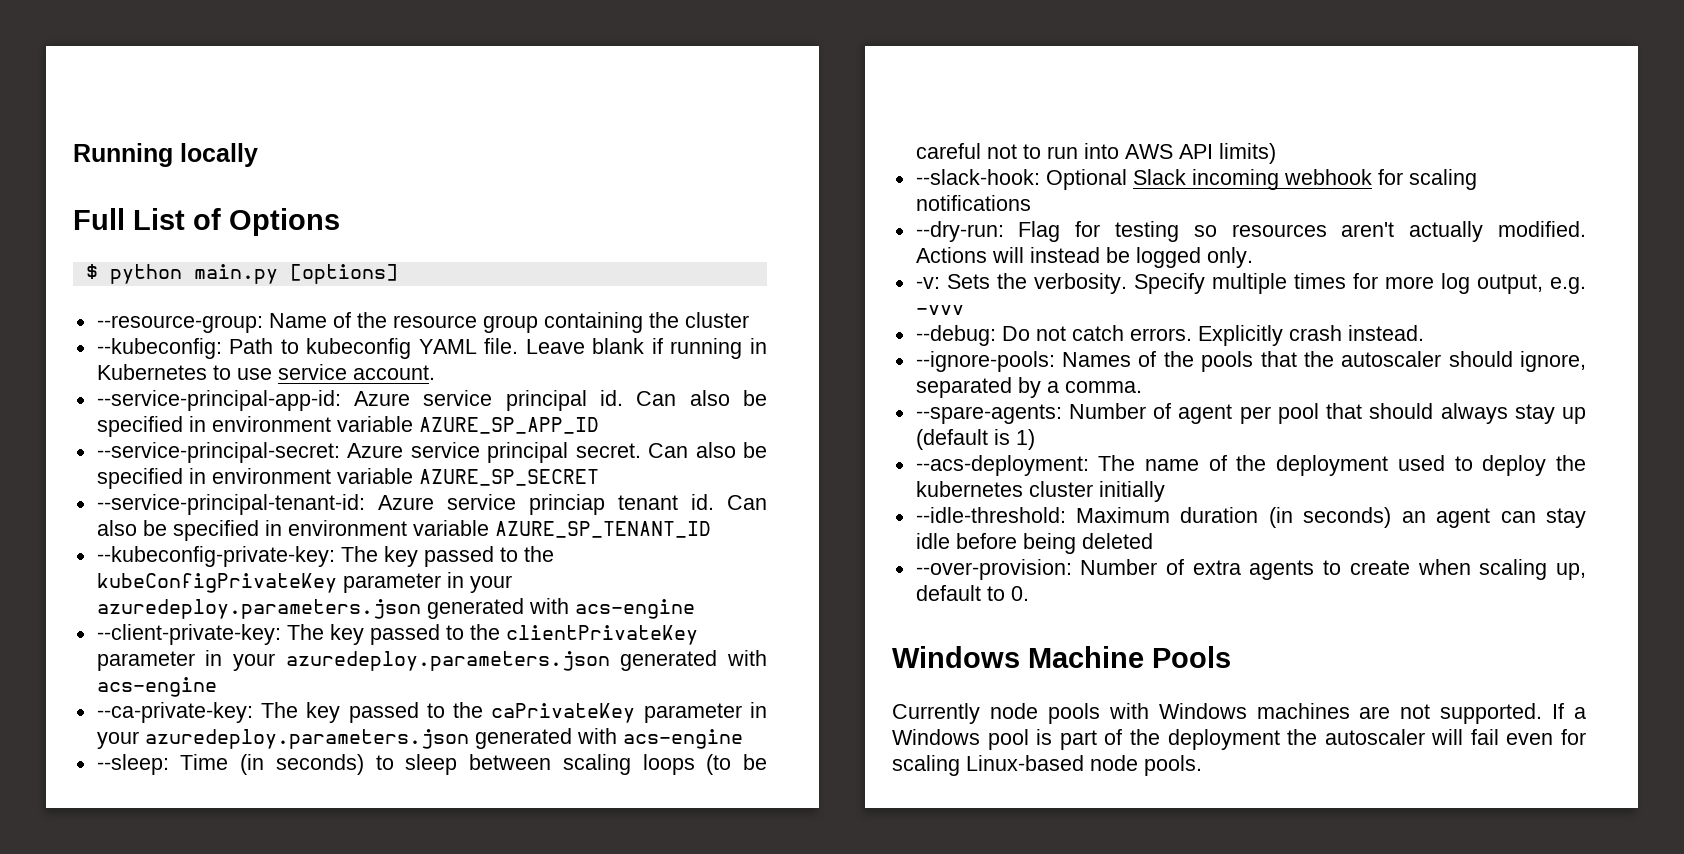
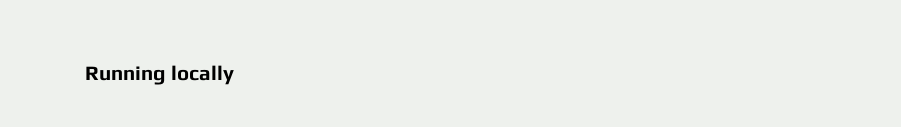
- Full List of Options
- $ python main.py [options]
- --resource-group: Name of the resource group containing the cluster
- --kubeconfig: Path to kubeconfig YAML file. Leave blank if running in Kubernetes to use service account.
- --service-principal-app-id: Azure service principal id. Can also be specified in environment variable AZURE_SP_APP_ID
- --service-principal-secret: Azure service principal secret. Can also be specified in environment variable AZURE_SP_SECRET
- --service-principal-tenant-id: Azure service princiap tenant id. Can also be specified in environment variable AZURE_SP_TENANT_ID
- --kubeconfig-private-key: The key passed to the kubeConfigPrivateKey parameter in your azuredeploy.parameters.json generated with acs-engine
- --client-private-key: The key passed to the clientPrivateKey parameter in your azuredeploy.parameters.json generated with acs-engine
- --ca-private-key: The key passed to the caPrivateKey parameter in your azuredeploy.parameters.json generated with acs-engine
- --sleep: Time (in seconds) to sleep between scaling loops (to be careful not to run into AWS API limits)
- --slack-hook: Optional Slack incoming webhook for scaling notifications
- --dry-run: Flag for testing so resources aren't actually modified. Actions will instead be logged only.
- -v: Sets the verbosity. Specify multiple times for more log output, e.g. -vvv
- --debug: Do not catch errors. Explicitly crash instead.
- --ignore-pools: Names of the pools that the autoscaler should ignore, separated by a comma.
- --spare-agents: Number of agent per pool that should always stay up (default is 1)
- --acs-deployment: The name of the deployment used to deploy the kubernetes cluster initially
- --idle-threshold: Maximum duration (in seconds) an agent can stay idle before being deleted
- --over-provision: Number of extra agents to create when scaling up, default to 0.
- Windows Machine Pools
- Currently node pools with Windows machines are not supported. If a Windows pool is part of the deployment the autoscaler will fail even for scaling Linux-based node pools.

